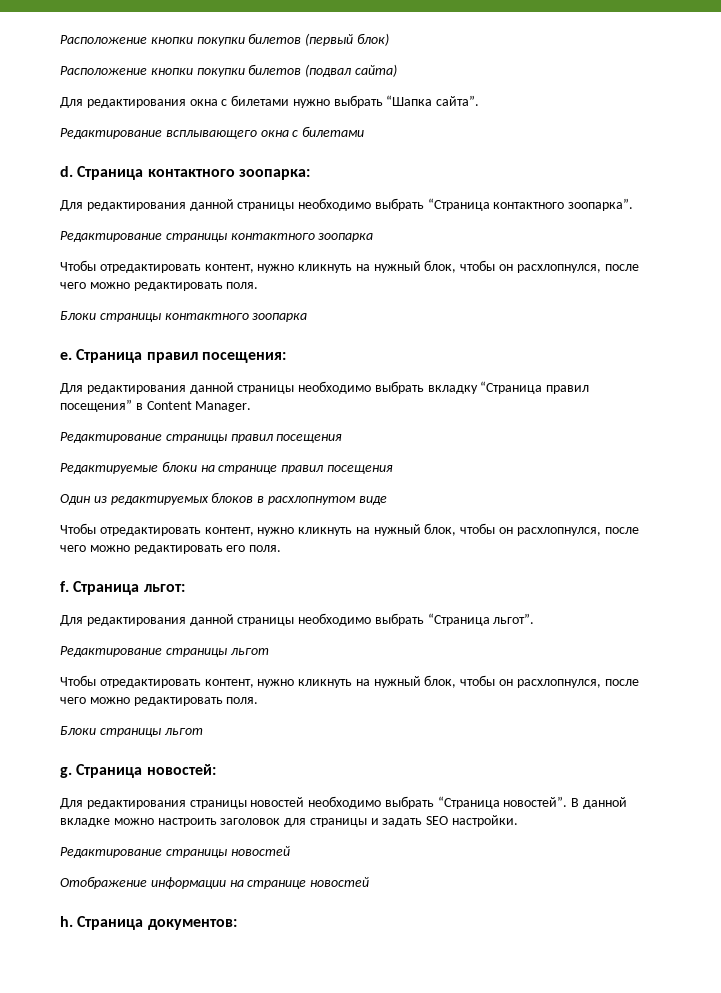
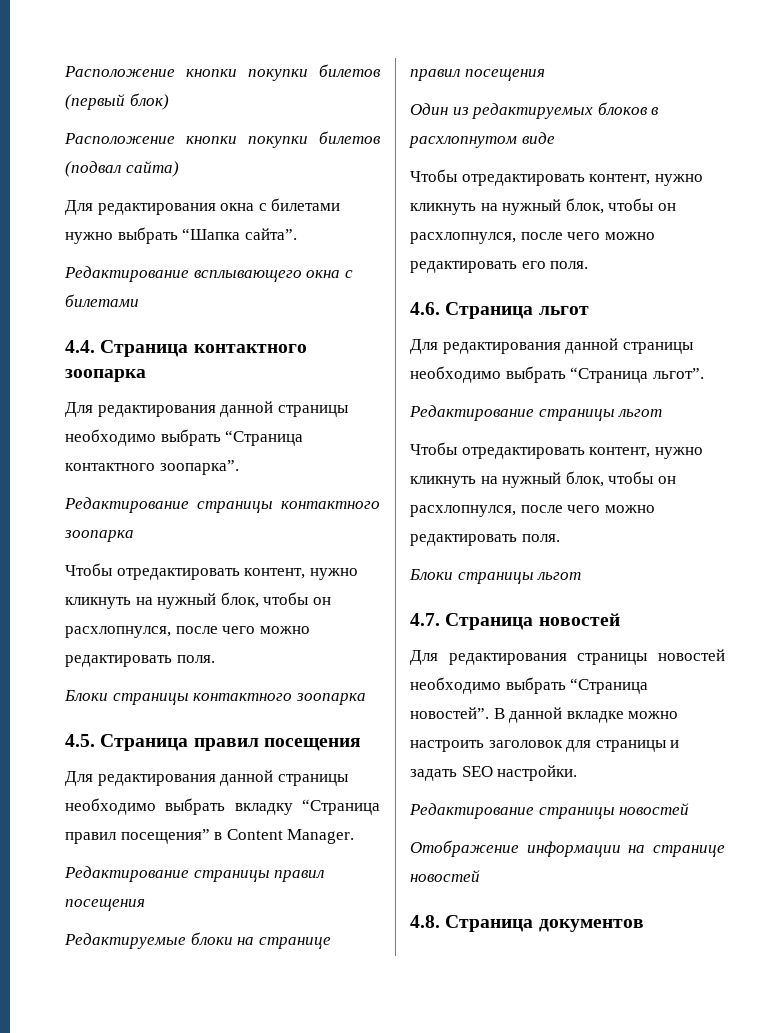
- d. Страница контактного зоопарка:
+ 4.4. Страница контактного зоопарка
- e. Страница правил посещения:
+ 4.5. Страница правил посещения
- f. Страница льгот:
+ 4.6. Страница льгот
- g. Страница новостей:
+ 4.7. Страница новостей
- h. Страница документов:
+ 4.8. Страница документов

